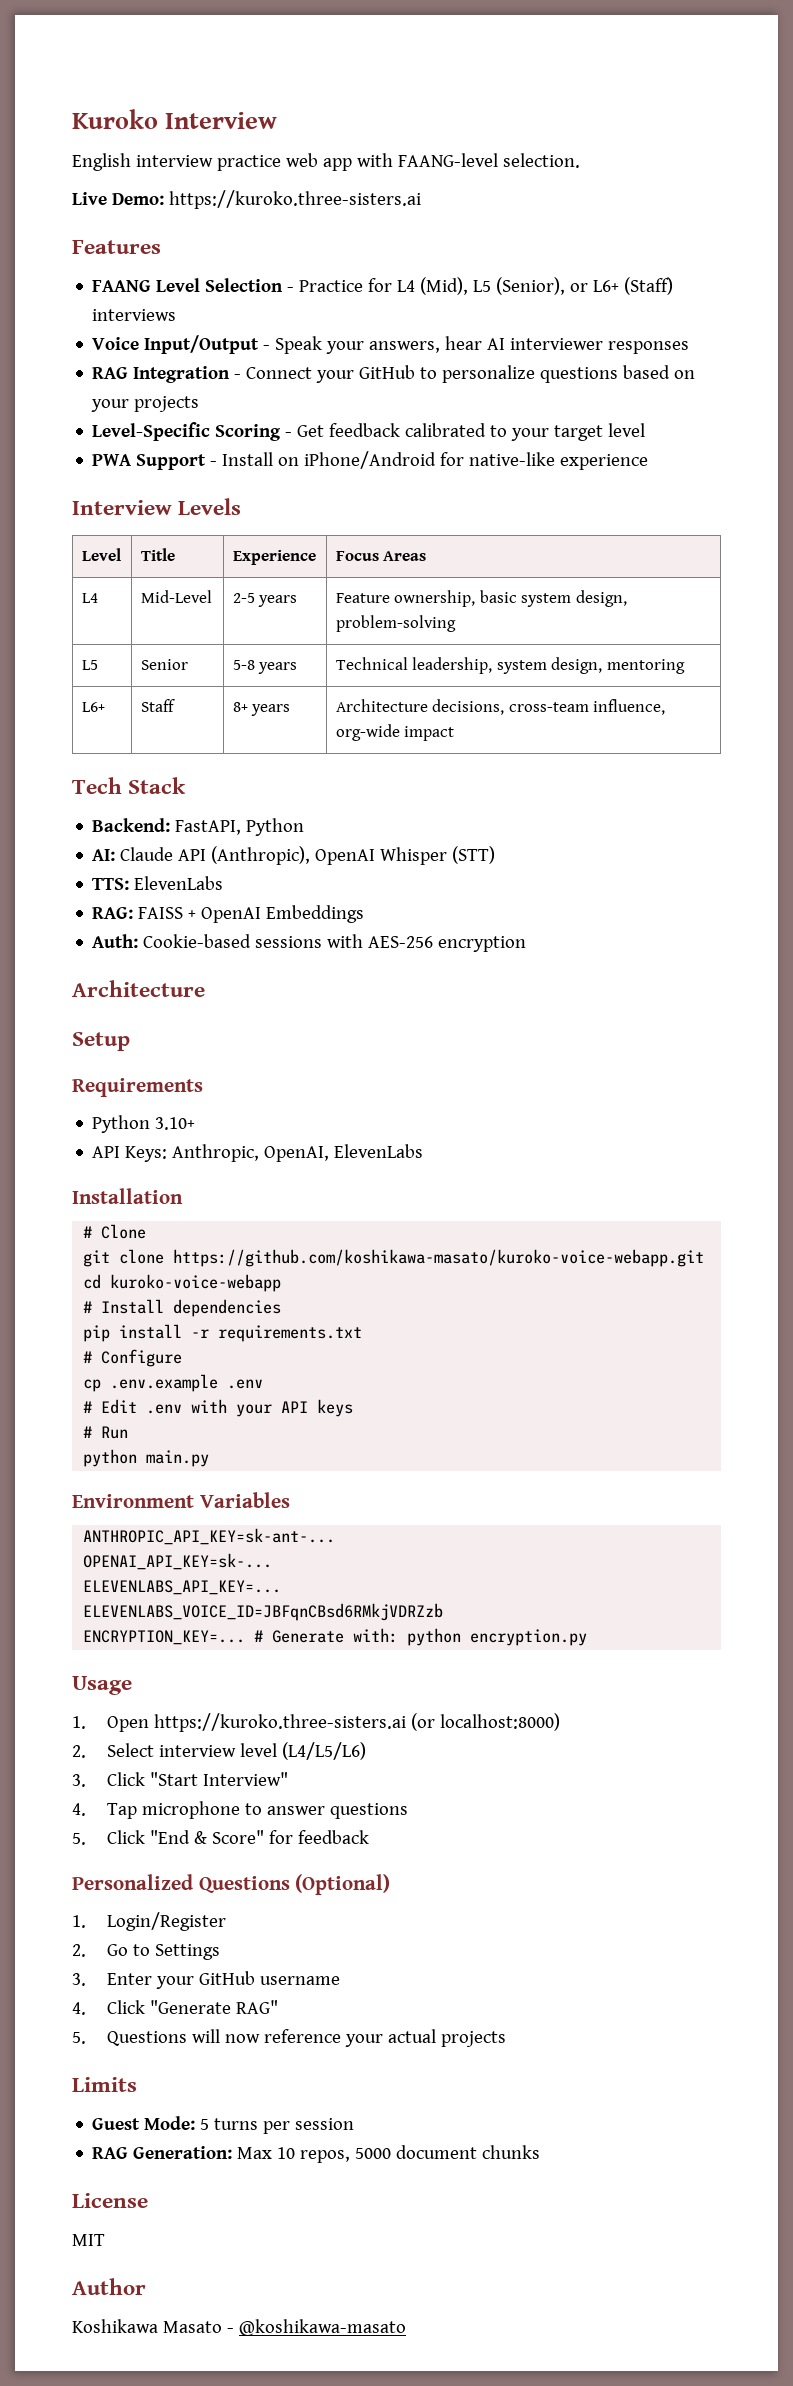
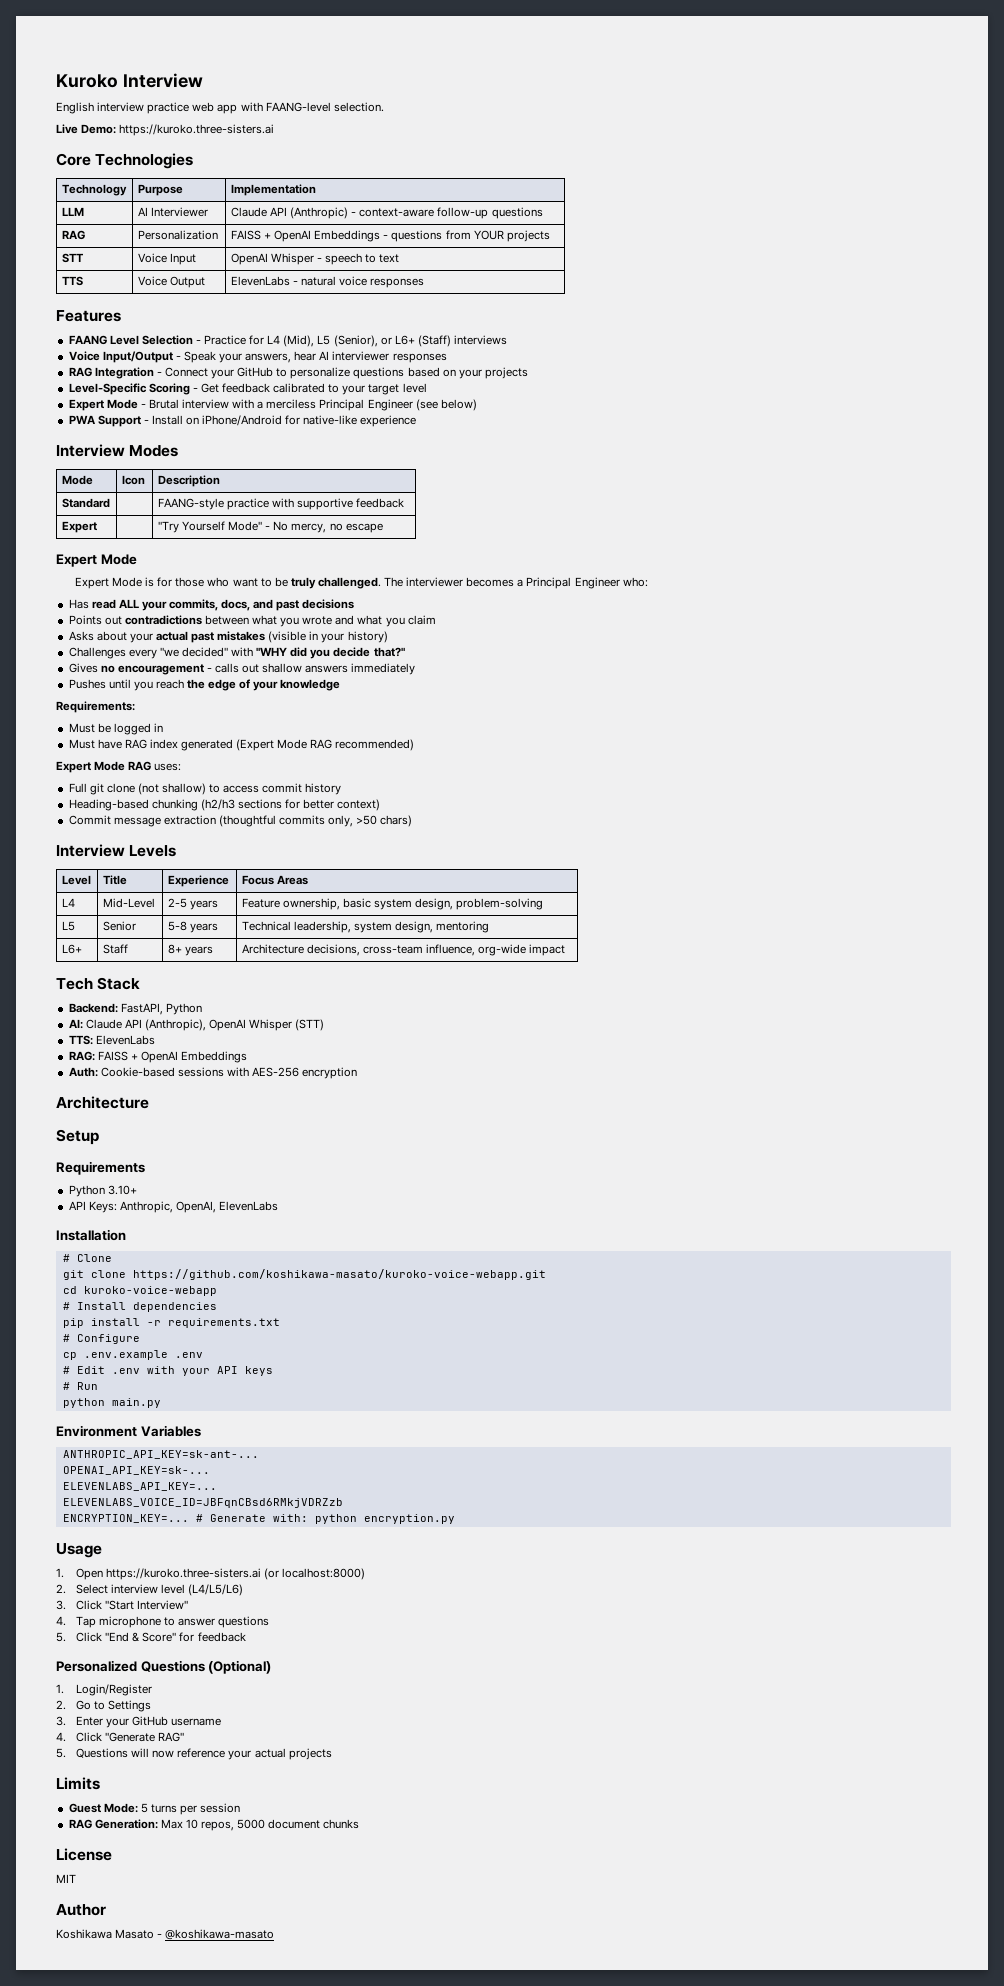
+ Core Technologies
+ Technology | Purpose | Implementation
+ LLM | AI Interviewer | Claude API (Anthropic) - context-aware follow-up questions
+ RAG | Personalization | FAISS + OpenAI Embeddings - questions from YOUR projects
+ STT | Voice Input | OpenAI Whisper - speech to text
+ TTS | Voice Output | ElevenLabs - natural voice responses
+ Expert Mode - Brutal interview with a merciless Principal Engineer (see below)
+ Interview Modes
+ Mode | Icon | Description
+ Standard | | FAANG-style practice with supportive feedback
+ Expert | | "Try Yourself Mode" - No mercy, no escape
+ Expert Mode
+ Expert Mode is for those who want to be truly challenged. The interviewer becomes a Principal Engineer who:
+ Has read ALL your commits, docs, and past decisions
+ Points out contradictions between what you wrote and what you claim
+ Asks about your actual past mistakes (visible in your history)
+ Challenges every "we decided" with "WHY did you decide that?"
+ Gives no encouragement - calls out shallow answers immediately
+ Pushes until you reach the edge of your knowledge
+ Requirements:
+ Must be logged in
+ Must have RAG index generated (Expert Mode RAG recommended)
+ Expert Mode RAG uses:
+ Full git clone (not shallow) to access commit history
+ Heading-based chunking (h2/h3 sections for better context)
+ Commit message extraction (thoughtful commits only, >50 chars)

